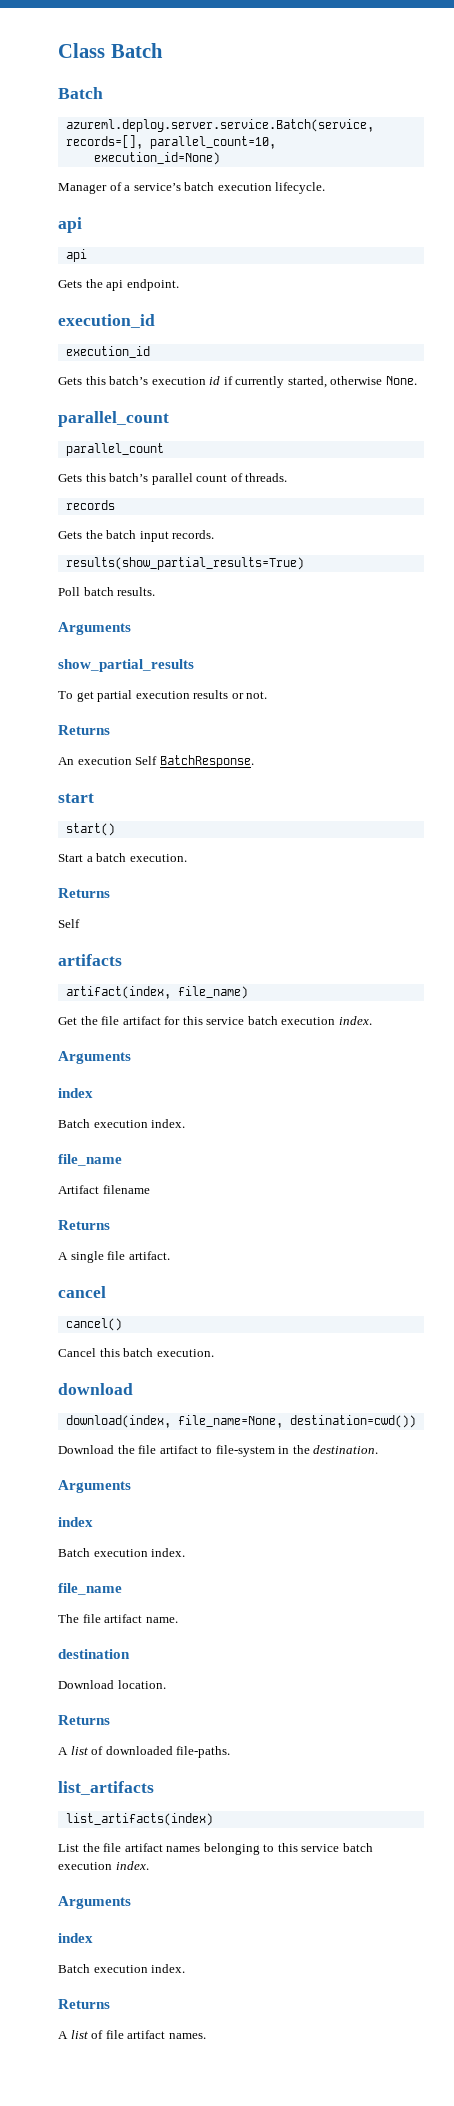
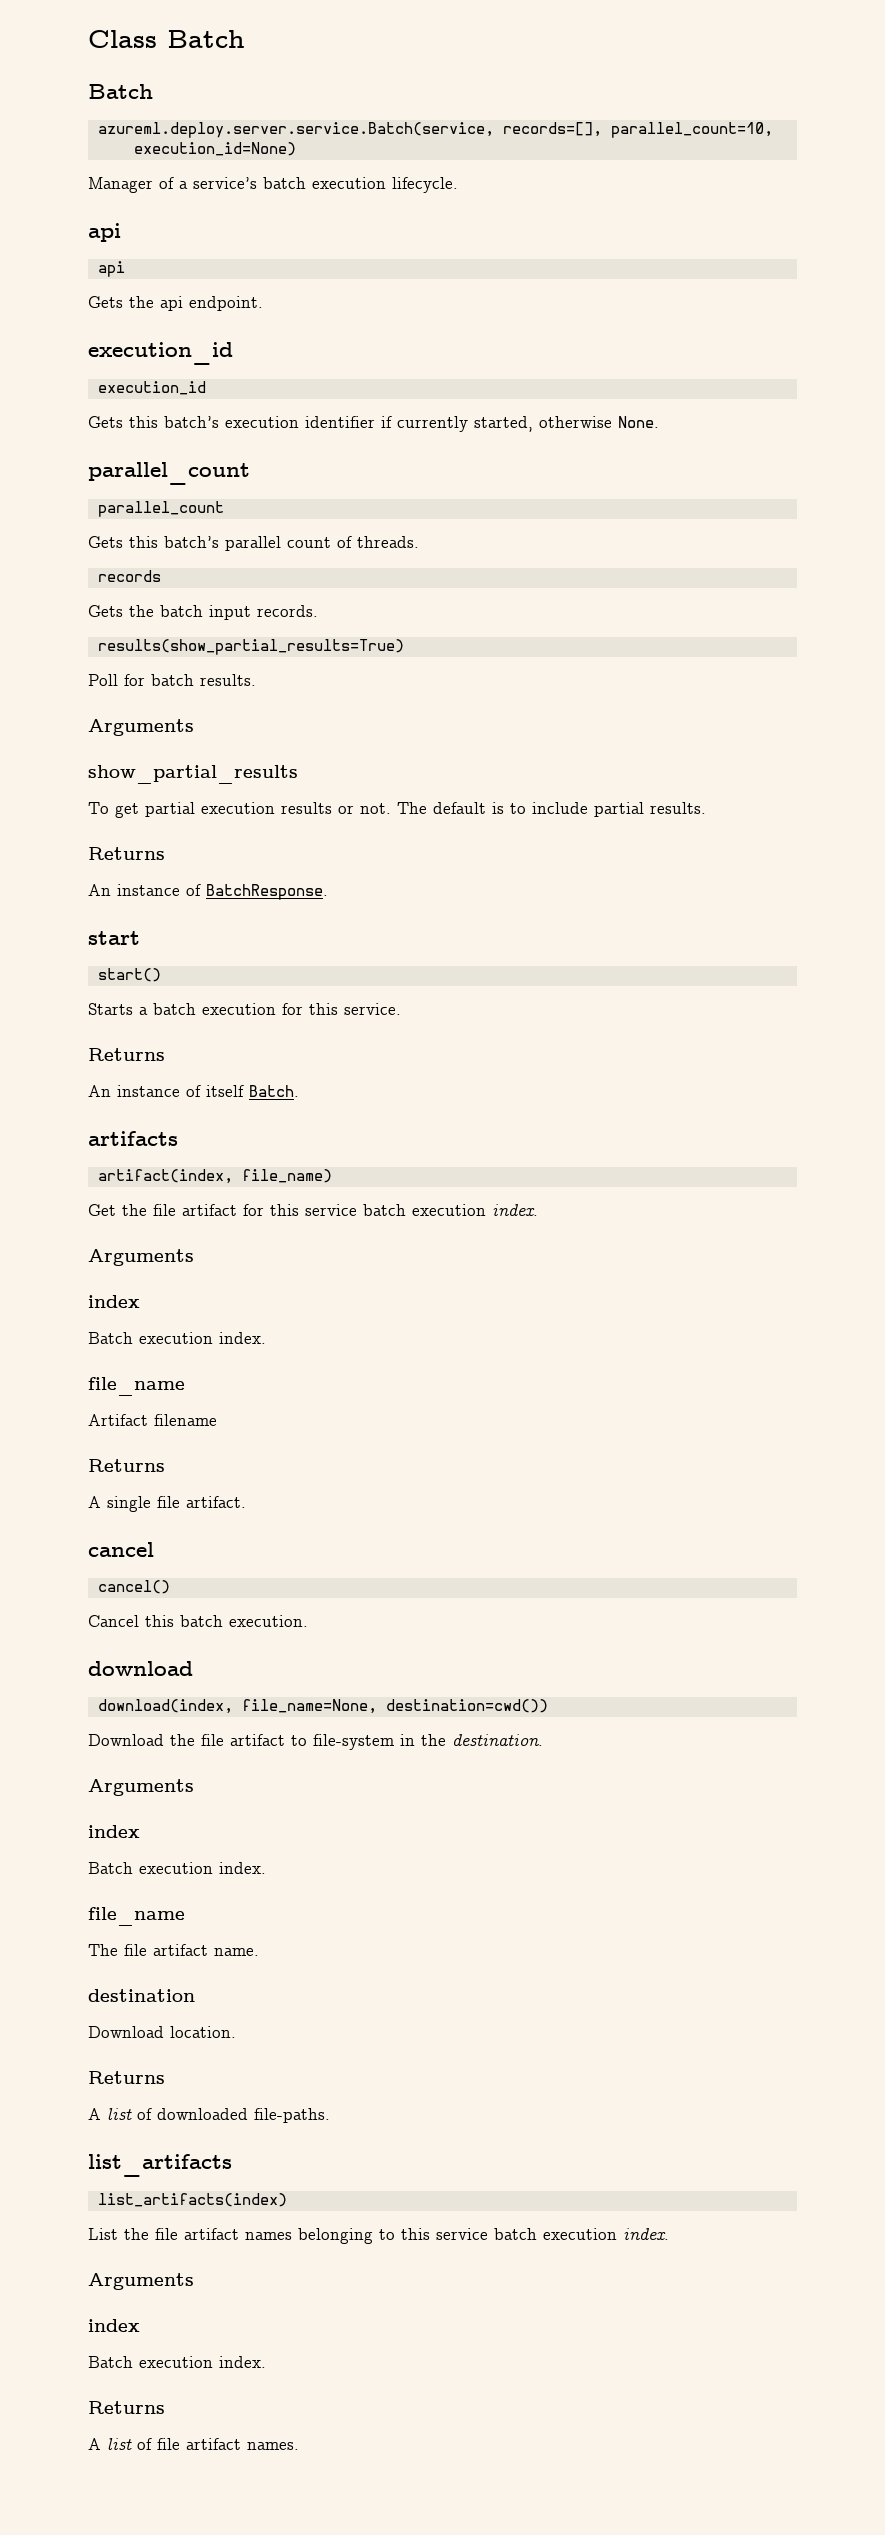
- Gets this batch’s execution id if currently started, otherwise None.
+ Gets this batch’s execution identifier if currently started, otherwise None.
- Poll batch results.
+ Poll for batch results.
- To get partial execution results or not.
+ To get partial execution results or not. The default is to include partial results.
  Returns
- An execution Self BatchResponse.
+ An instance of BatchResponse.
- Start a batch execution.
+ Starts a batch execution for this service.
  Returns
- Self
+ An instance of itself Batch.

